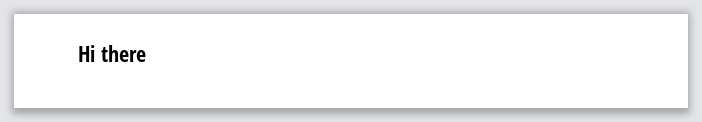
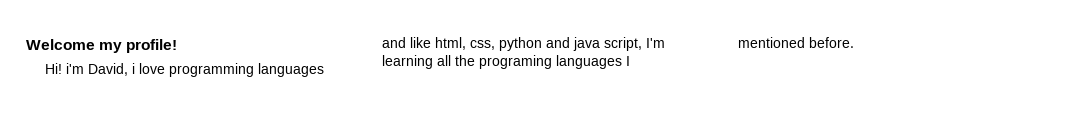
- Hi there
+ Welcome my profile!
+ Hi! i'm David, i love programming languages and like html, css, python and java script, I'm learning all the programing languages I mentioned before.

